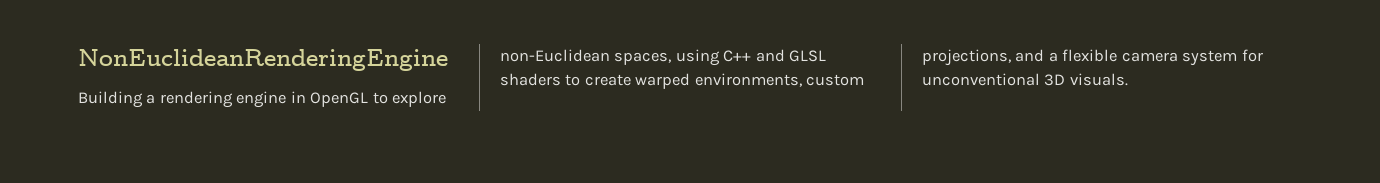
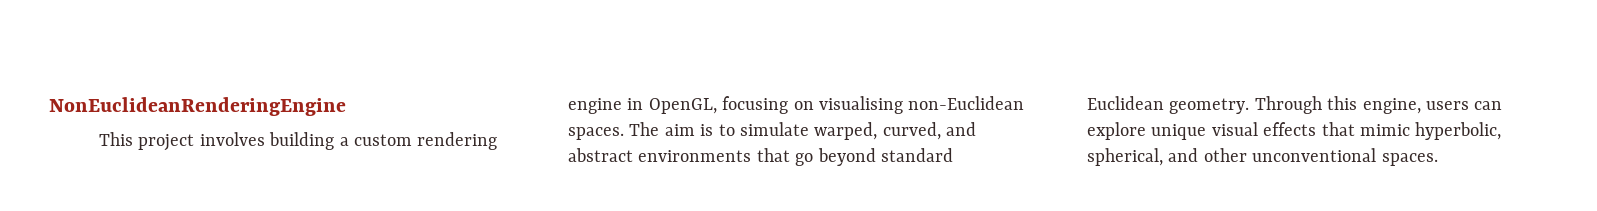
- Building a rendering engine in OpenGL to explore non-Euclidean spaces, using C++ and GLSL shaders to create warped environments, custom projections, and a flexible camera system for unconventional 3D visuals.
+ This project involves building a custom rendering engine in OpenGL, focusing on visualising non-Euclidean spaces. The aim is to simulate warped, curved, and abstract environments that go beyond standard Euclidean geometry. Through this engine, users can explore unique visual effects that mimic hyperbolic, spherical, and other unconventional spaces.

